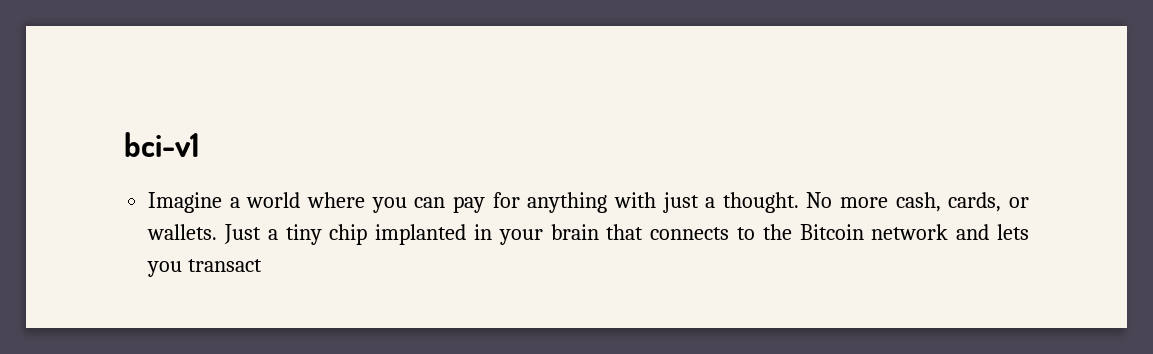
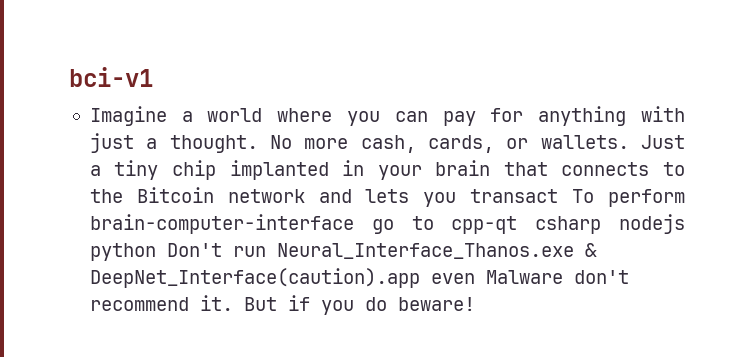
- Just a tiny chip implanted in your brain that connects to the Bitcoin network and lets you transact
+ Just a tiny chip implanted in your brain that connects to the Bitcoin network and lets you transact To perform brain-computer-interface go to cpp-qt csharp nodejs python Don't run Neural_Interface_Thanos.exe & DeepNet_Interface(caution).app even Malware don't recommend it. But if you do beware!

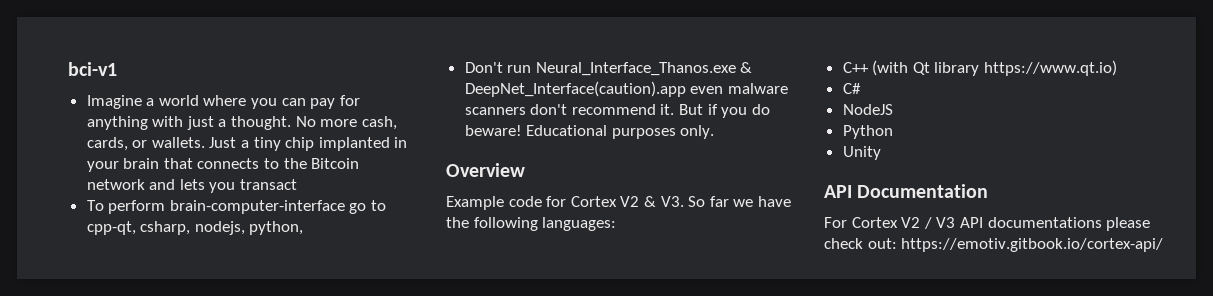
- Just a tiny chip implanted in your brain that connects to the Bitcoin network and lets you transact To perform brain-computer-interface go to cpp-qt csharp nodejs python Don't run Neural_Interface_Thanos.exe & DeepNet_Interface(caution).app even Malware don't recommend it.
+ Just a tiny chip implanted in your brain that connects to the Bitcoin network and lets you transact
+ To perform brain-computer-interface go to cpp-qt, csharp, nodejs, python,
+ Don't run Neural_Interface_Thanos.exe & DeepNet_Interface(caution).app even malware scanners don't recommend it.
+ Educational purposes only.
+ Overview
+ Example code for Cortex V2 & V3. So far we have the following languages:
+ C++ (with Qt library https://www.qt.io)
+ C#
+ NodeJS
+ Python
+ Unity
+ API Documentation
+ For Cortex V2 / V3 API documentations please check out: https://emotiv.gitbook.io/cortex-api/

